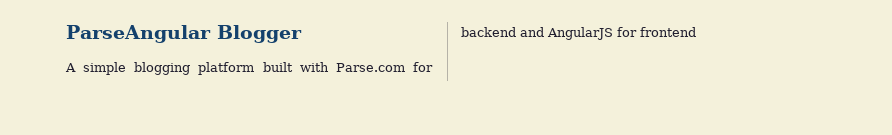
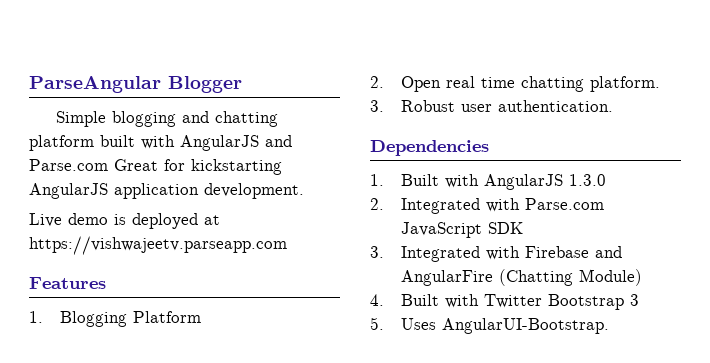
- A simple blogging platform built with Parse.com for backend and AngularJS for frontend
+ Simple blogging and chatting platform built with AngularJS and Parse.com Great for kickstarting AngularJS application development.
+ Live demo is deployed at https://vishwajeetv.parseapp.com
+ Features
+ 1. Blogging Platform
+ 2. Open real time chatting platform.
+ 3. Robust user authentication.
+ Dependencies
+ 1. Built with AngularJS 1.3.0
+ 2. Integrated with Parse.com JavaScript SDK
+ 3. Integrated with Firebase and AngularFire (Chatting Module)
+ 4. Built with Twitter Bootstrap 3
+ 5. Uses AngularUI-Bootstrap.

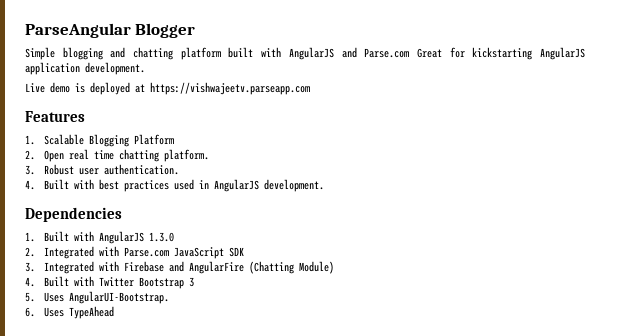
- 1. Blogging Platform
+ 1. Scalable Blogging Platform
+ 4. Built with best practices used in AngularJS development.
+ 6. Uses TypeAhead

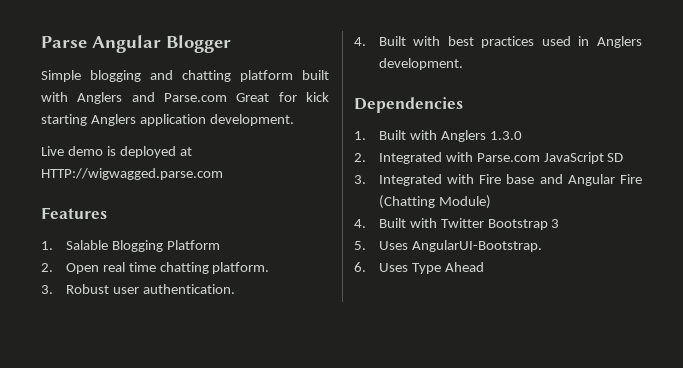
- ParseAngular Blogger
+ Parse Angular Blogger
- Simple blogging and chatting platform built with AngularJS and Parse.com Great for kickstarting AngularJS application development.
+ Simple blogging and chatting platform built with Anglers and Parse.com Great for kick starting Anglers application development.
- Live demo is deployed at https://vishwajeetv.parseapp.com
+ Live demo is deployed at HTTP://wigwagged.parse.com
- 1. Scalable Blogging Platform
+ 1. Salable Blogging Platform
- 4. Built with best practices used in AngularJS development.
+ 4. Built with best practices used in Anglers development.
- 1. Built with AngularJS 1.3.0
+ 1. Built with Anglers 1.3.0
- 2. Integrated with Parse.com JavaScript SDK
+ 2. Integrated with Parse.com JavaScript SD
- 3. Integrated with Firebase and AngularFire (Chatting Module)
+ 3. Integrated with Fire base and Angular Fire (Chatting Module)
- 6. Uses TypeAhead
+ 6. Uses Type Ahead

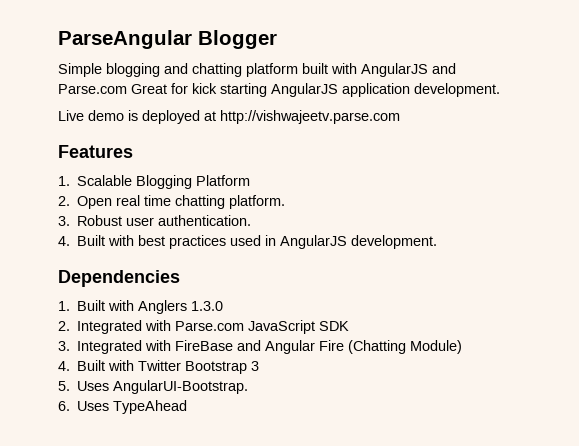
- Parse Angular Blogger
+ ParseAngular Blogger
- Simple blogging and chatting platform built with Anglers and Parse.com Great for kick starting Anglers application development.
+ Simple blogging and chatting platform built with AngularJS and Parse.com Great for kick starting AngularJS application development.
- Live demo is deployed at HTTP://wigwagged.parse.com
+ Live demo is deployed at http://vishwajeetv.parse.com
- 1. Salable Blogging Platform
+ 1. Scalable Blogging Platform
- 4. Built with best practices used in Anglers development.
+ 4. Built with best practices used in AngularJS development.
- 2. Integrated with Parse.com JavaScript SD
+ 2. Integrated with Parse.com JavaScript SDK
- 3. Integrated with Fire base and Angular Fire (Chatting Module)
+ 3. Integrated with FireBase and Angular Fire (Chatting Module)
- 6. Uses Type Ahead
+ 6. Uses TypeAhead

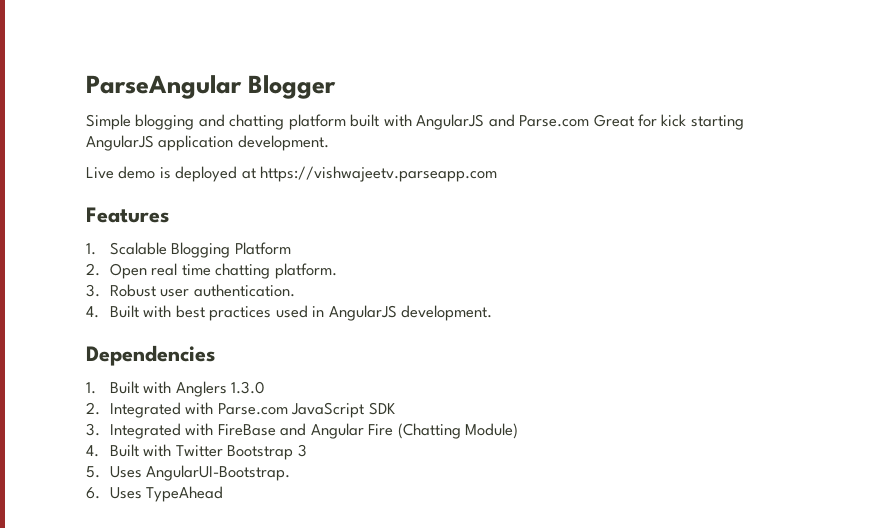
- Live demo is deployed at http://vishwajeetv.parse.com
+ Live demo is deployed at https://vishwajeetv.parseapp.com

